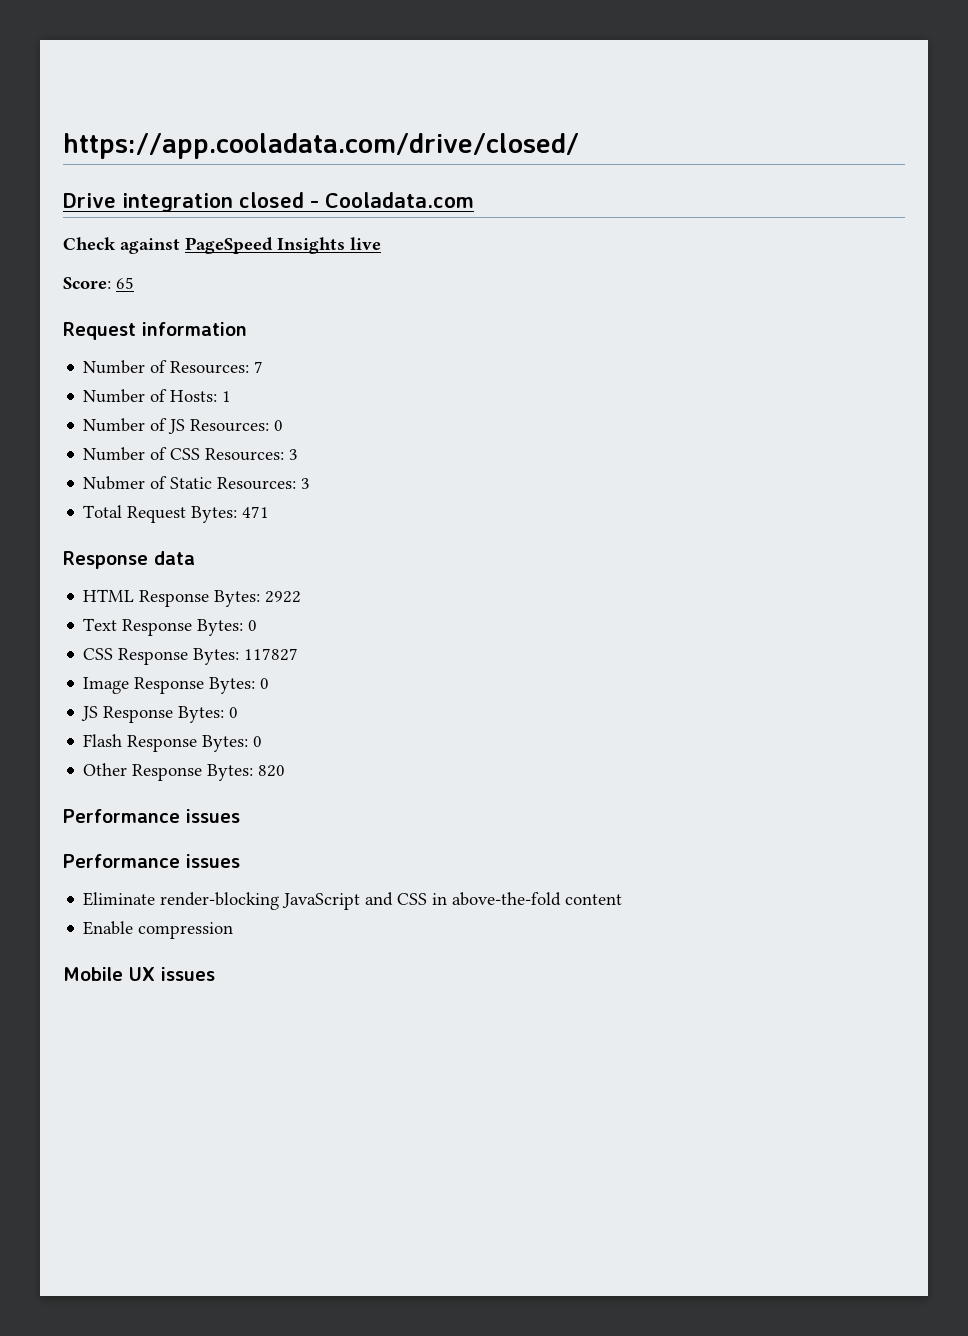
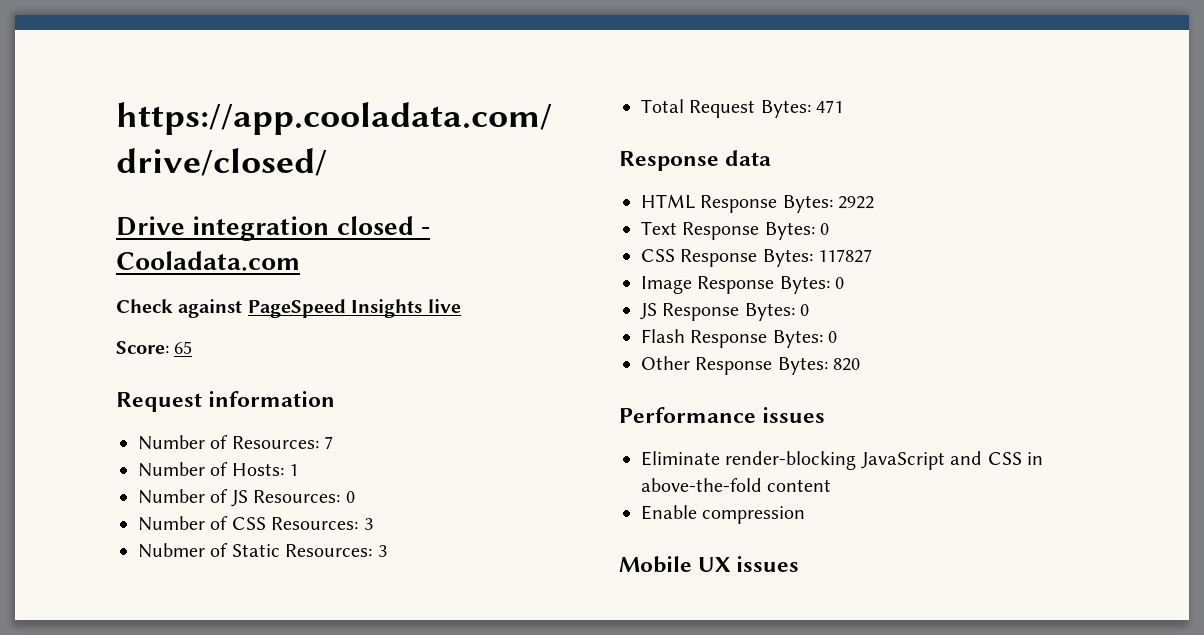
  Other Response Bytes: 820
- Performance issues

